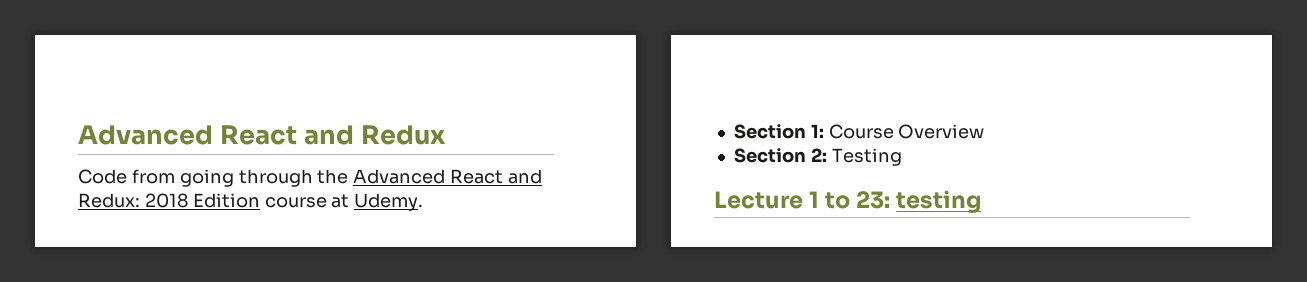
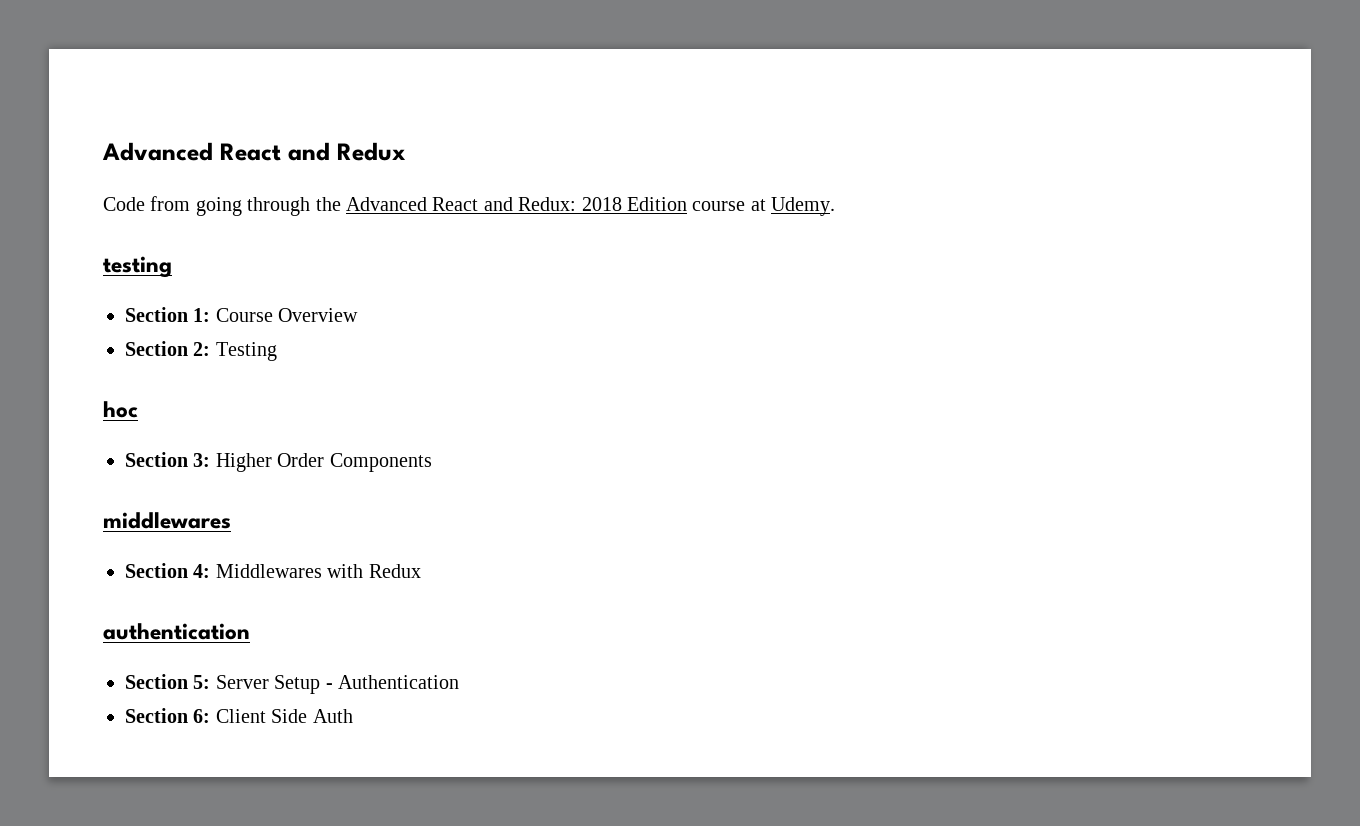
+ testing
- Lecture 1 to 23: testing
+ hoc
+ Section 3: Higher Order Components
+ middlewares
+ Section 4: Middlewares with Redux
+ authentication
+ Section 5: Server Setup - Authentication
+ Section 6: Client Side Auth

